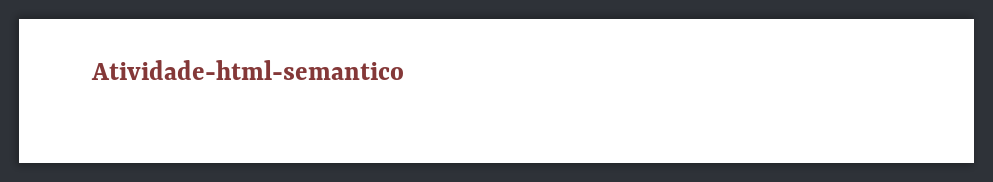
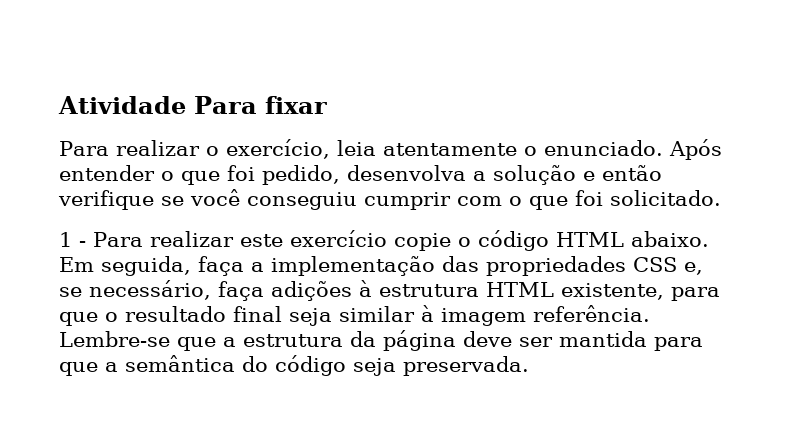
- Atividade-html-semantico
+ Atividade Para fixar
+ Para realizar o exercício, leia atentamente o enunciado. Após entender o que foi pedido, desenvolva a solução e então verifique se você conseguiu cumprir com o que foi solicitado.
+ 1 - Para realizar este exercício copie o código HTML abaixo. Em seguida, faça a implementação das propriedades CSS e, se necessário, faça adições à estrutura HTML existente, para que o resultado final seja similar à imagem referência. Lembre-se que a estrutura da página deve ser mantida para que a semântica do código seja preservada.

